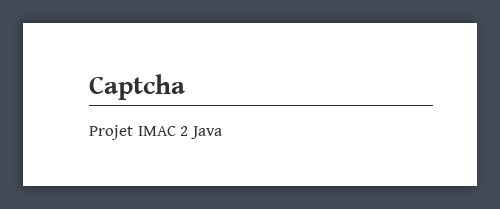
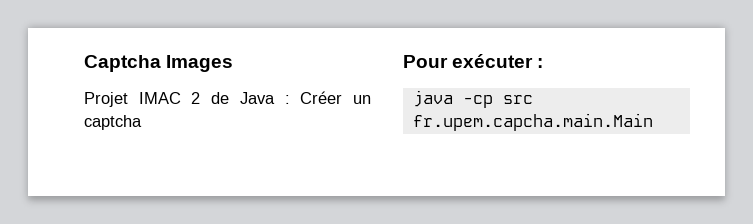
- Captcha
+ Captcha Images
- Projet IMAC 2 Java
+ Projet IMAC 2 de Java : Créer un captcha
+ Pour exécuter :
+ java -cp src fr.upem.capcha.main.Main

